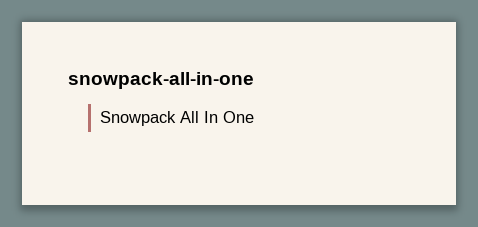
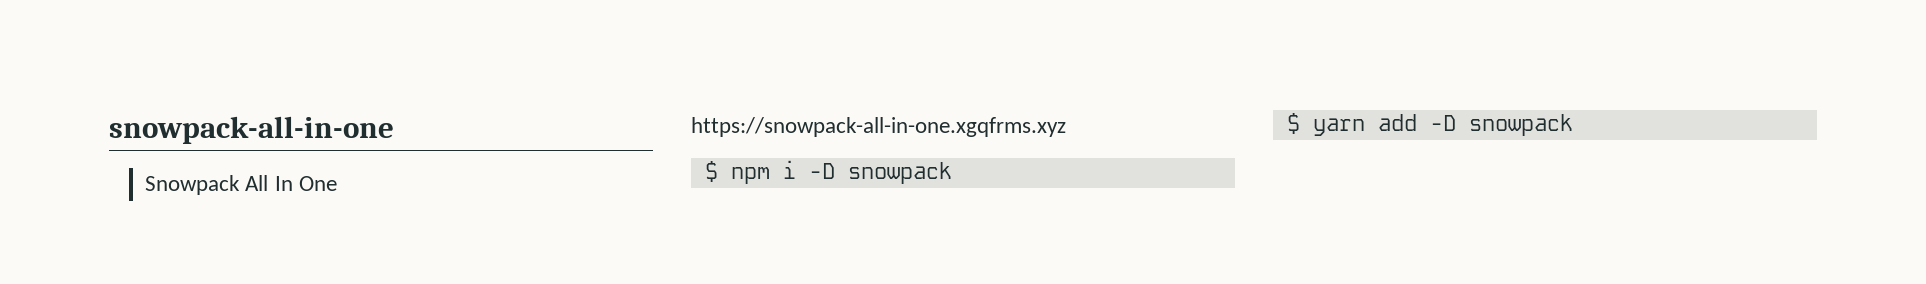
+ https://snowpack-all-in-one.xgqfrms.xyz
+ $ npm i -D snowpack
+ $ yarn add -D snowpack

